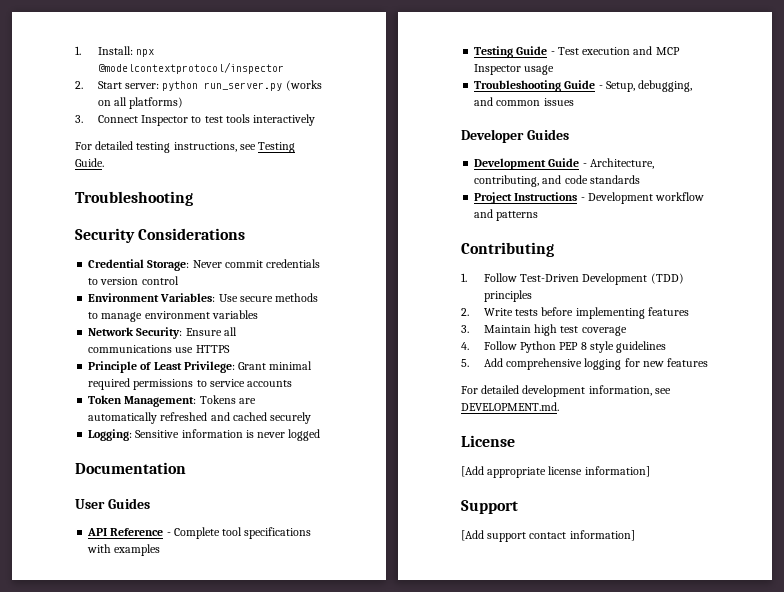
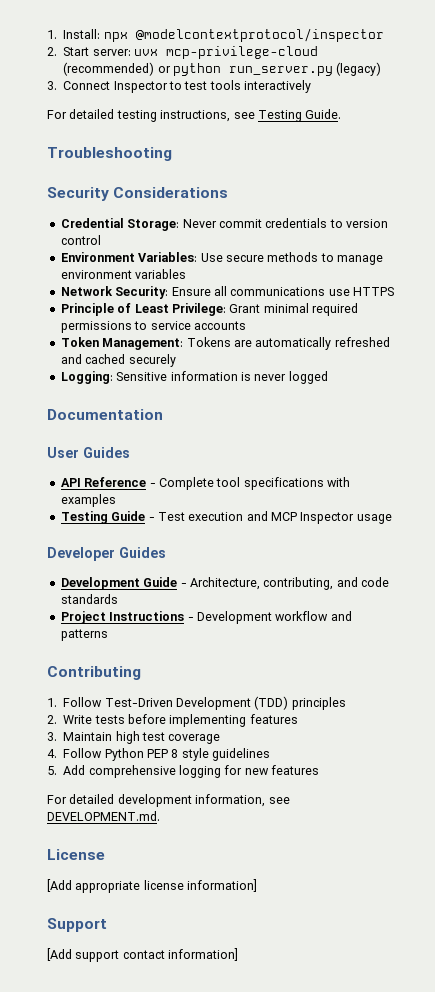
- 2. Start server: python run_server.py (works on all platforms)
+ 2. Start server: uvx mcp-privilege-cloud (recommended) or python run_server.py (legacy)
- Troubleshooting Guide - Setup, debugging, and common issues

